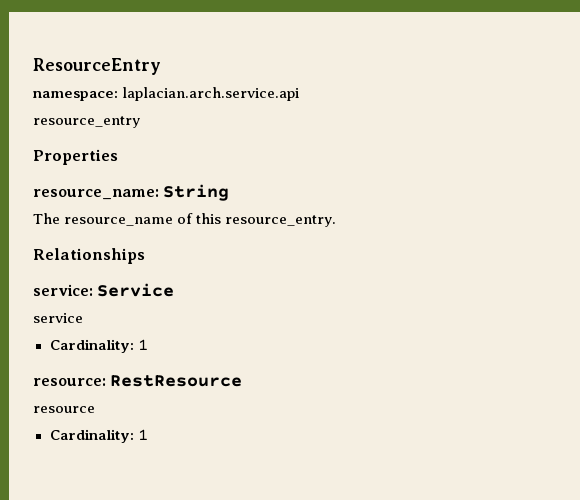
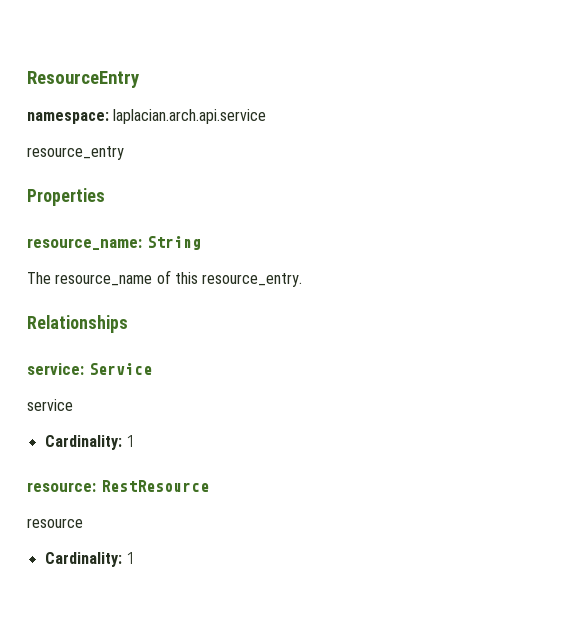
- namespace: laplacian.arch.service.api
+ namespace: laplacian.arch.api.service

